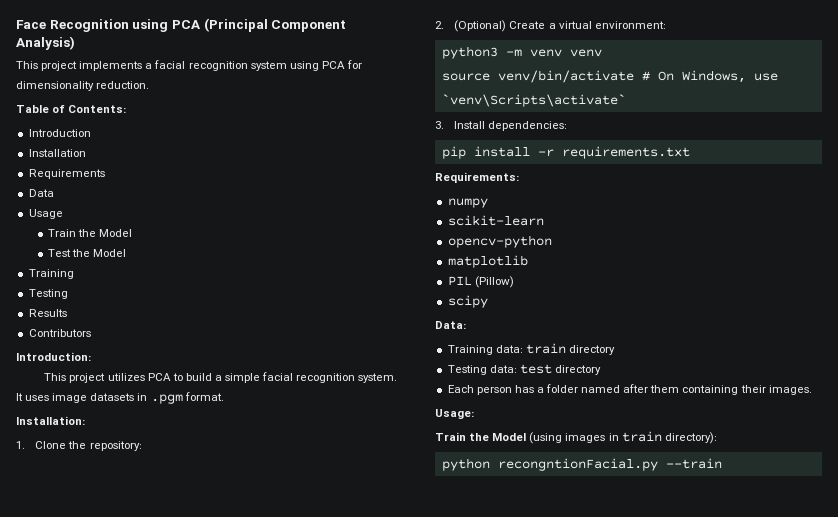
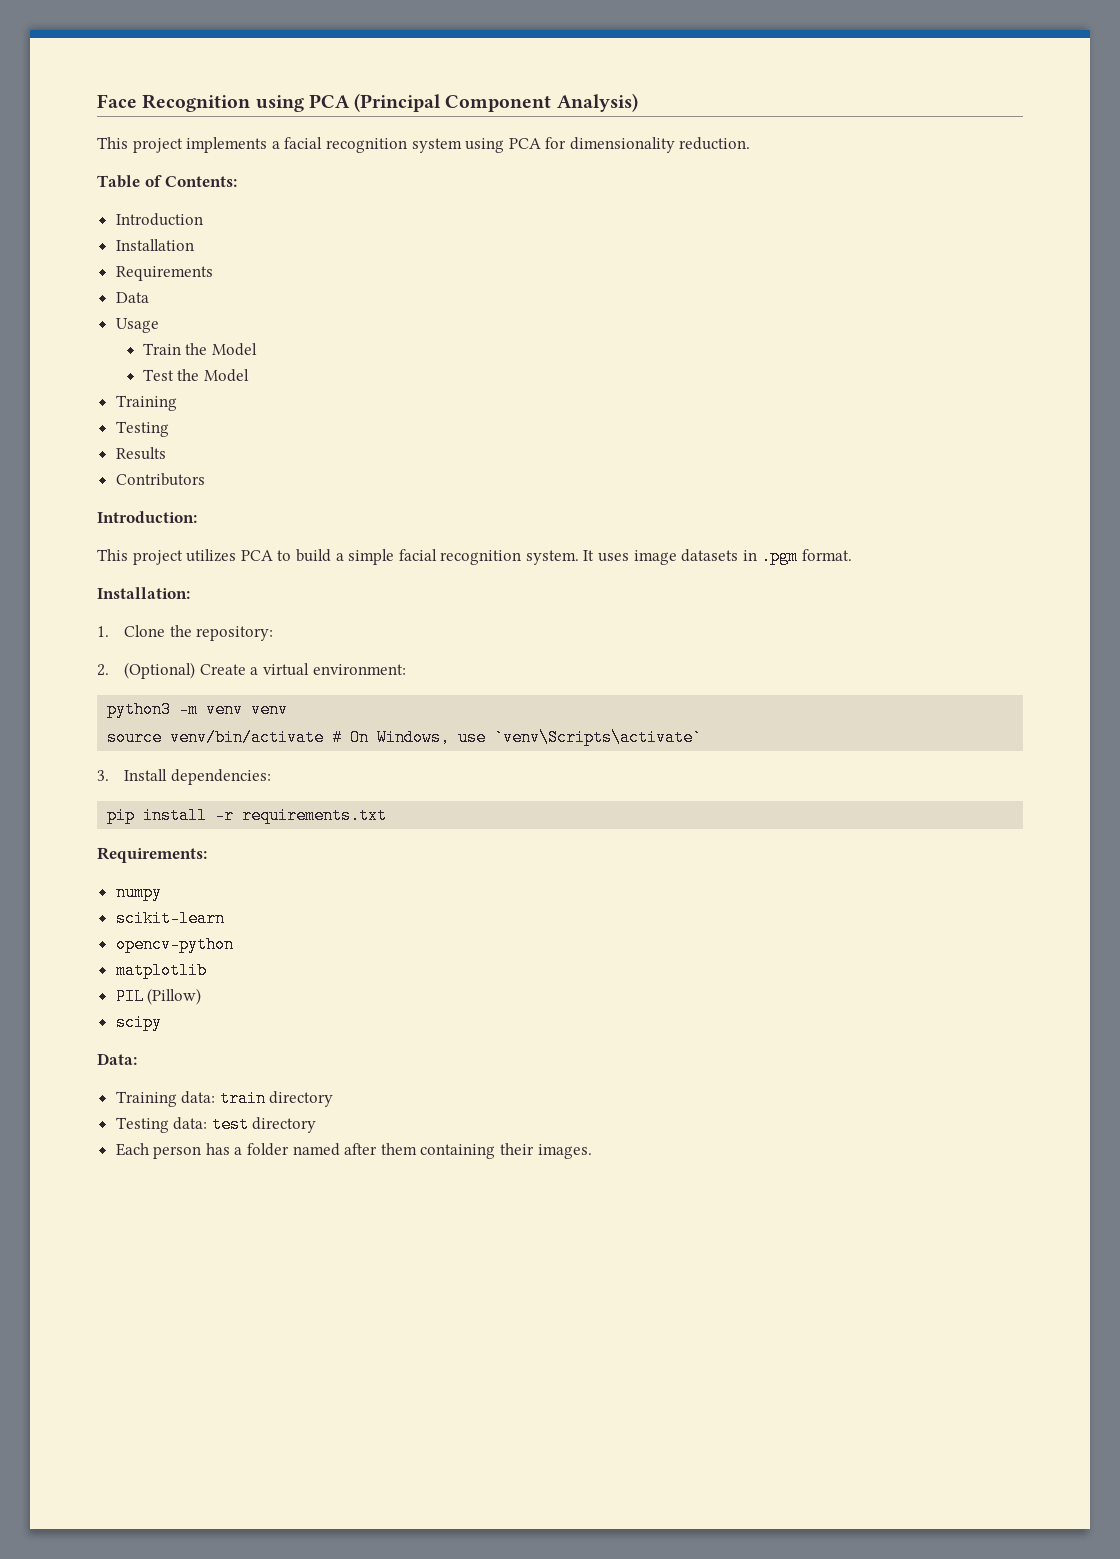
- Usage:
- Train the Model (using images in train directory):
- python recongntionFacial.py --train

